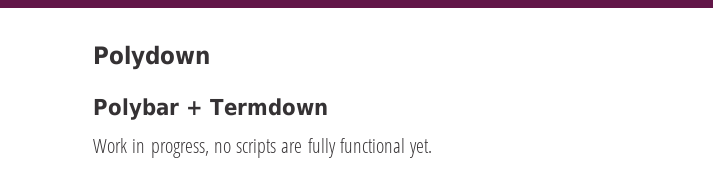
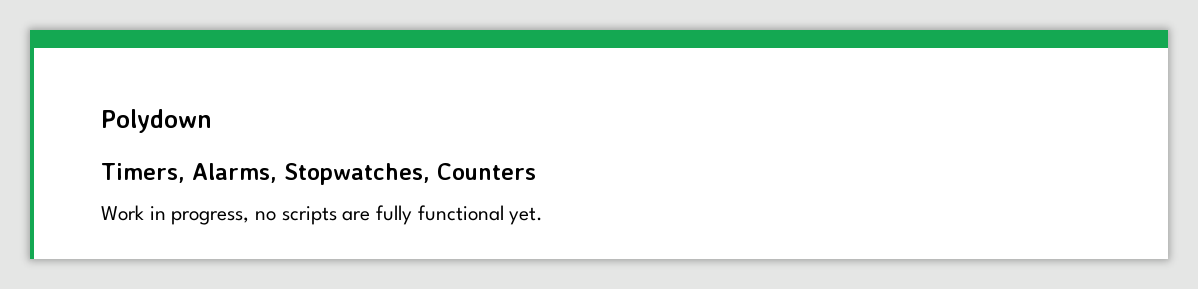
- Polybar + Termdown
+ Timers, Alarms, Stopwatches, Counters

